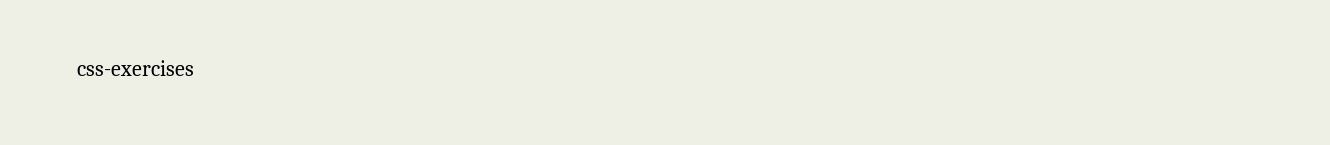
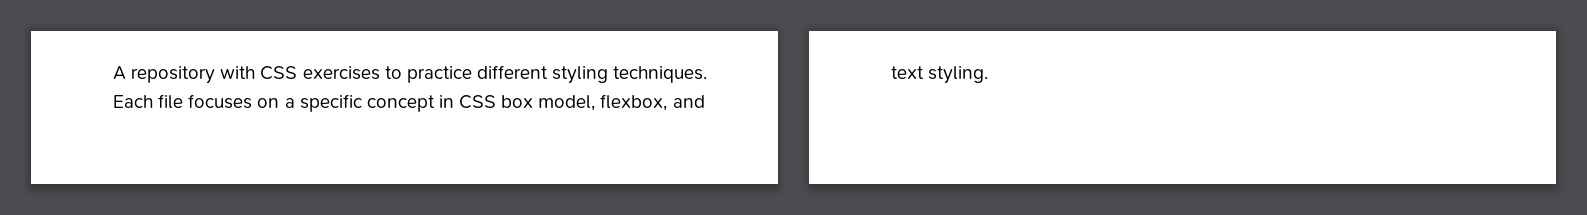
- css-exercises
+ A repository with CSS exercises to practice different styling techniques. Each file focuses on a specific concept in CSS box model, flexbox, and text styling.

